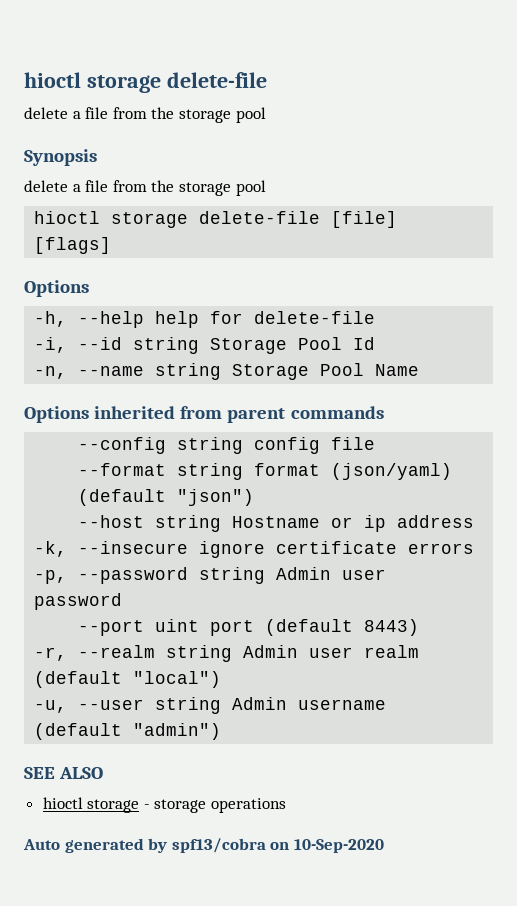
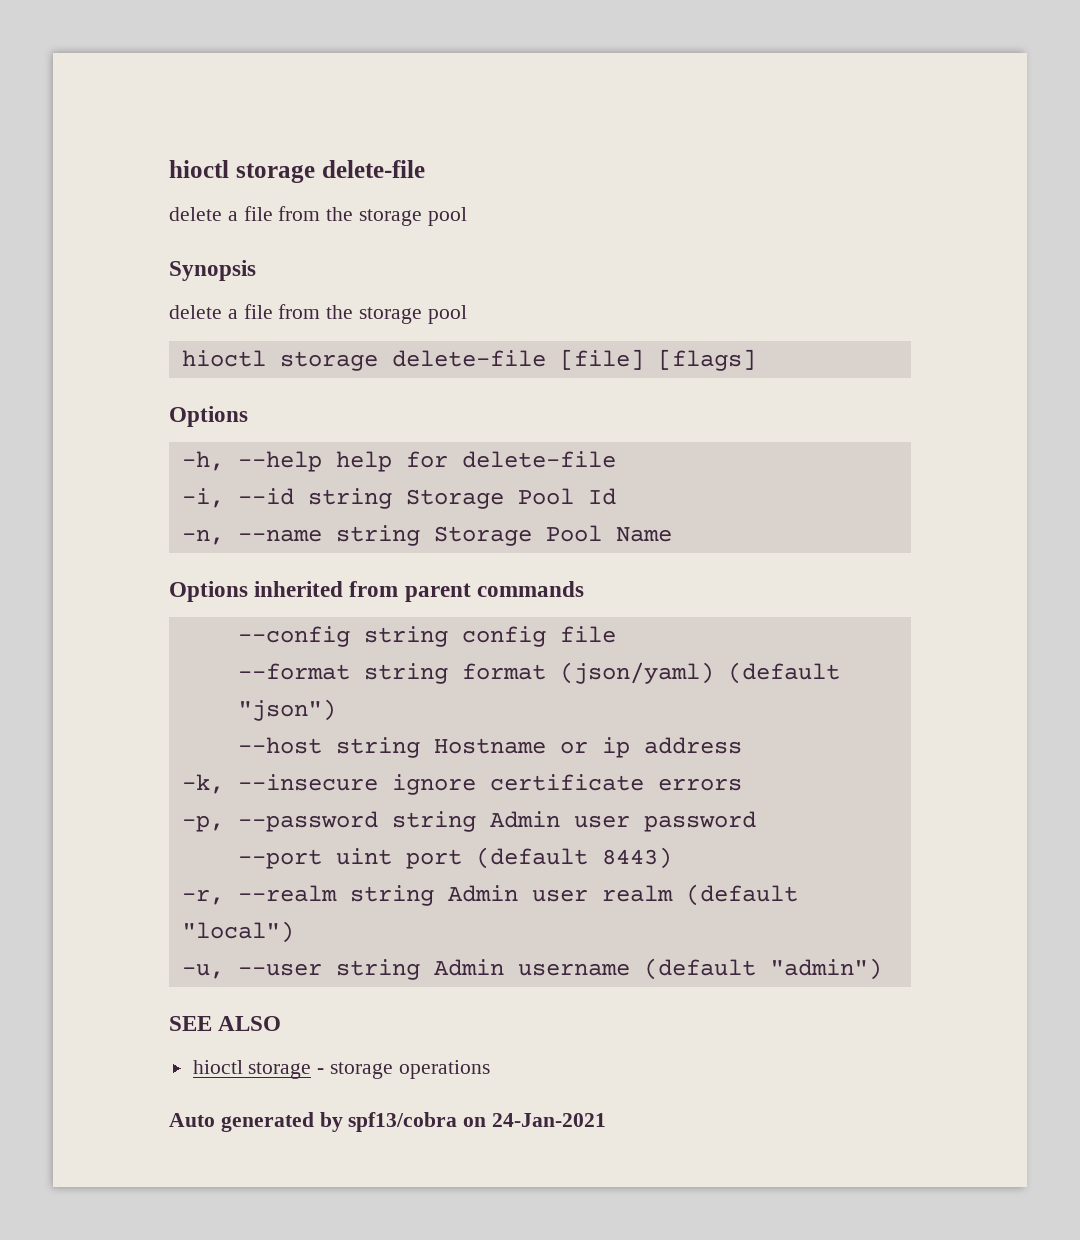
- Auto generated by spf13/cobra on 10-Sep-2020
+ Auto generated by spf13/cobra on 24-Jan-2021

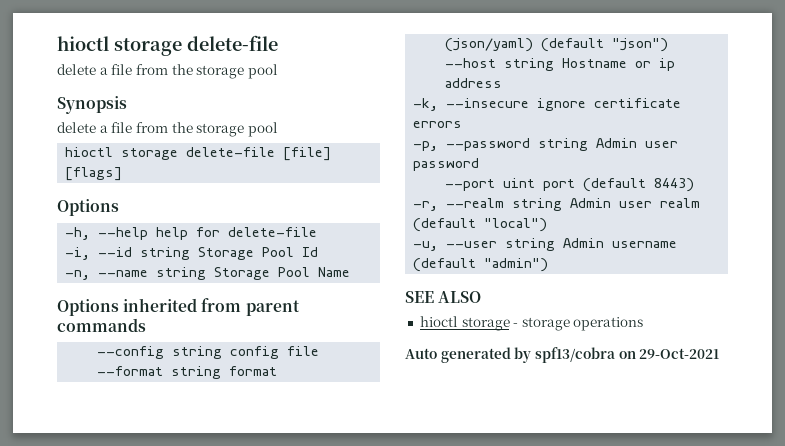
- Auto generated by spf13/cobra on 24-Jan-2021
+ Auto generated by spf13/cobra on 29-Oct-2021

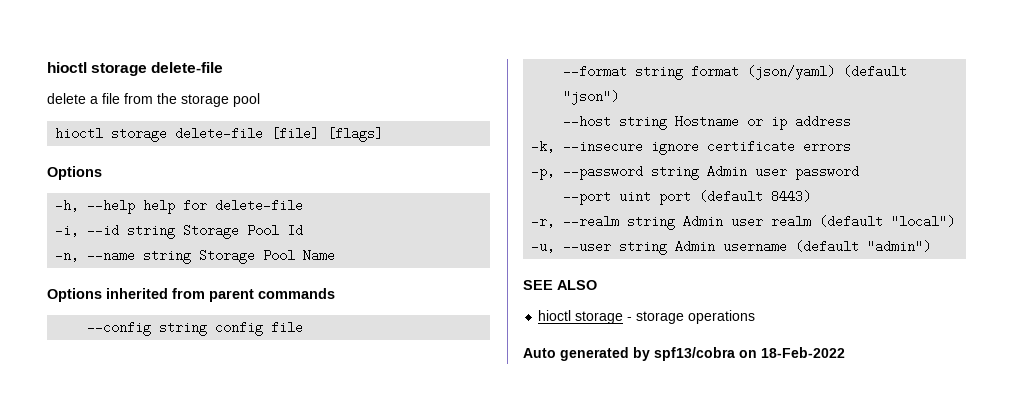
- Synopsis
- delete a file from the storage pool
- Auto generated by spf13/cobra on 29-Oct-2021
+ Auto generated by spf13/cobra on 18-Feb-2022

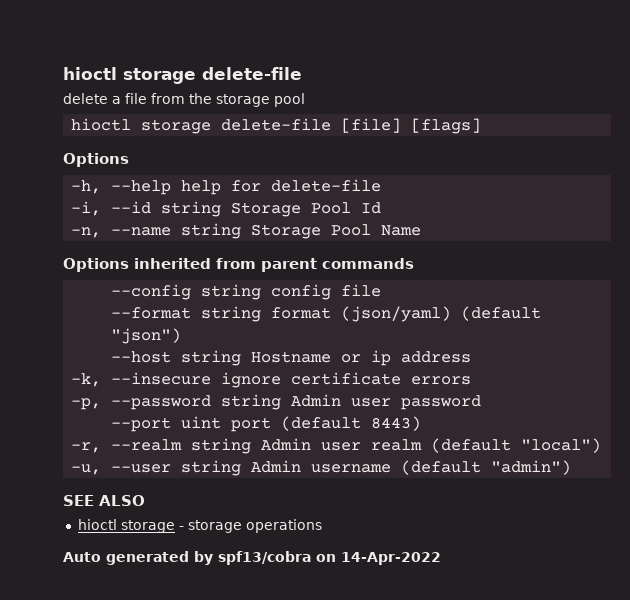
- Auto generated by spf13/cobra on 18-Feb-2022
+ Auto generated by spf13/cobra on 14-Apr-2022

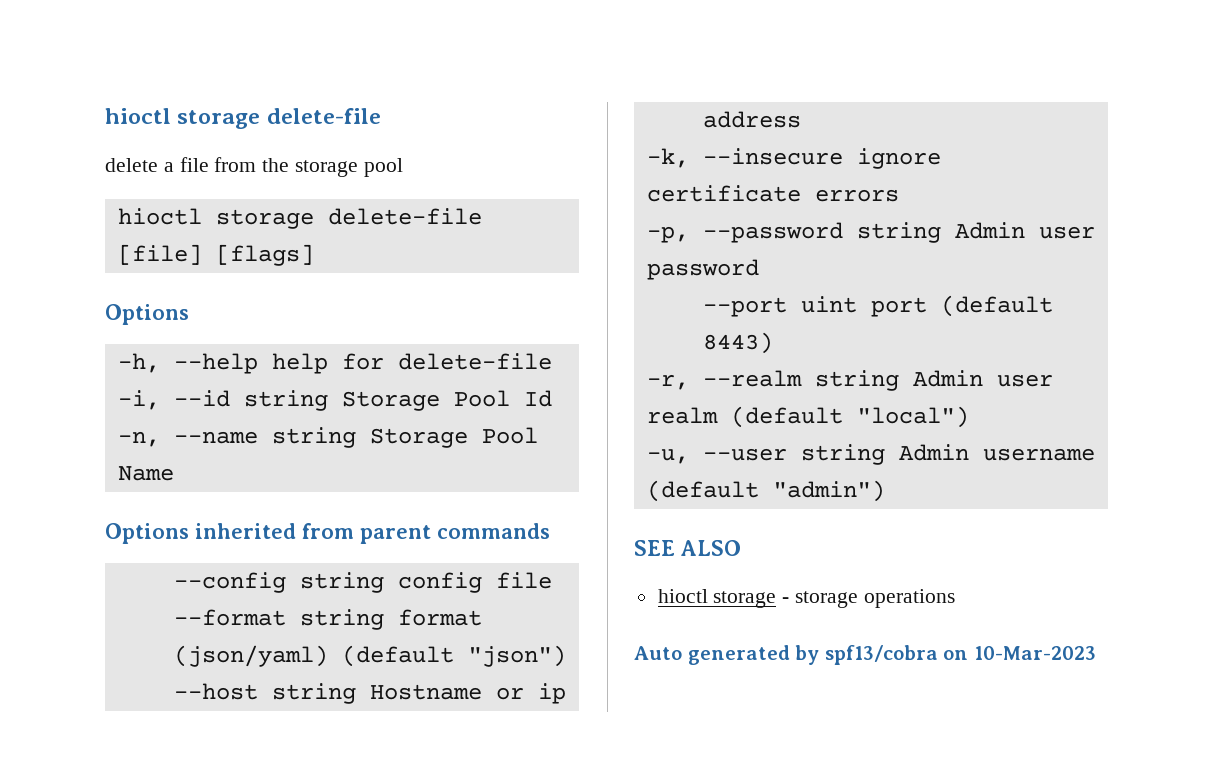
- Auto generated by spf13/cobra on 14-Apr-2022
+ Auto generated by spf13/cobra on 10-Mar-2023

